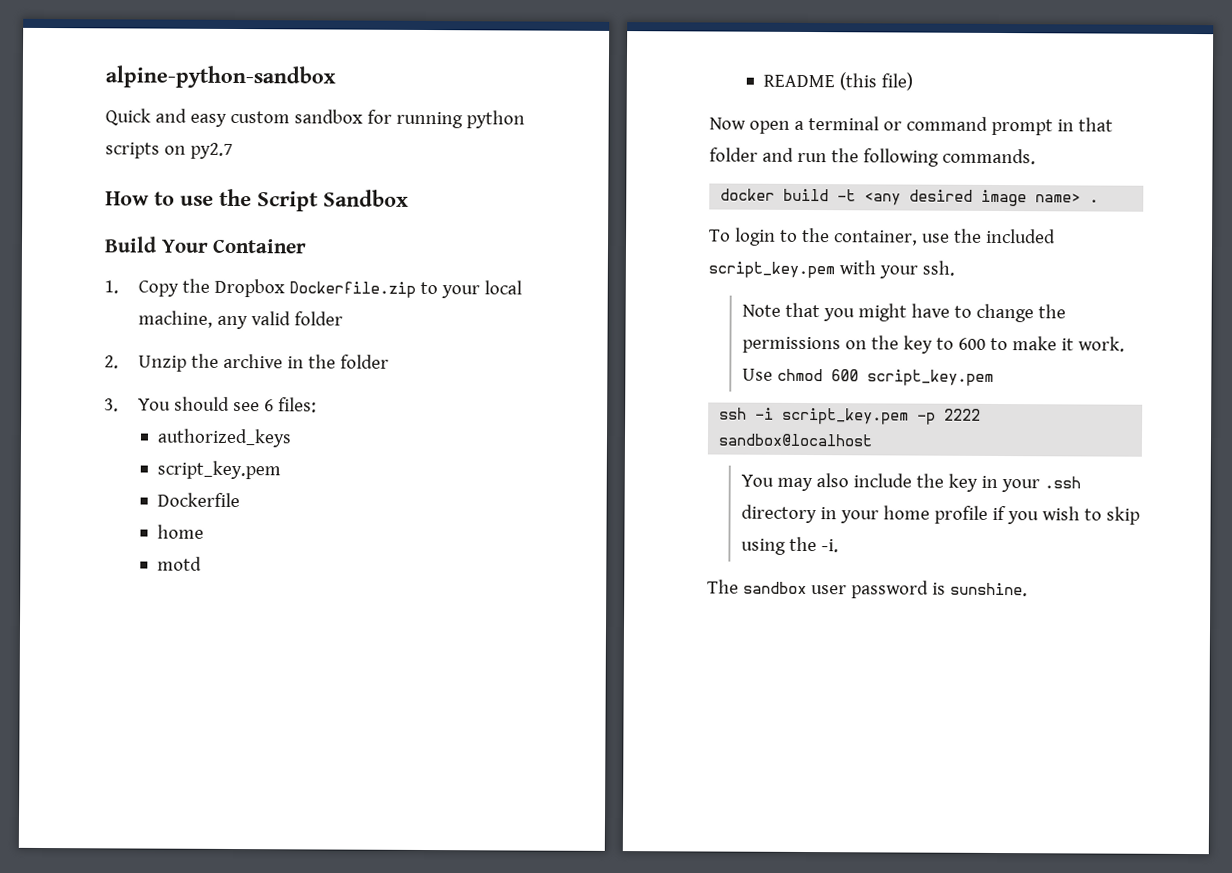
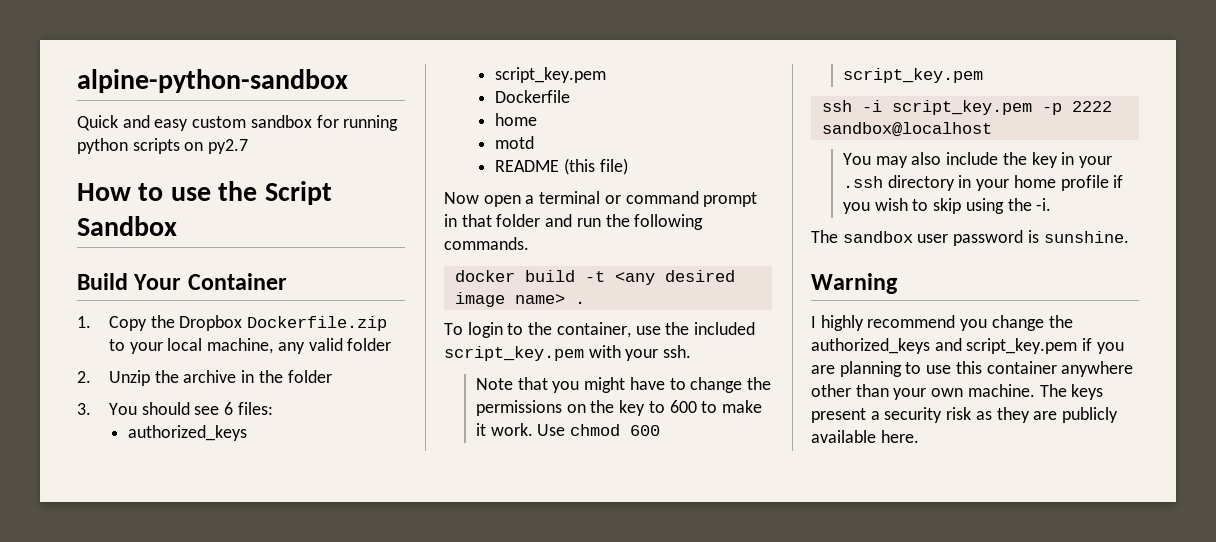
+ Warning
+ I highly recommend you change the authorized_keys and script_key.pem if you are planning to use this container anywhere other than your own machine. The keys present a security risk as they are publicly available here.

